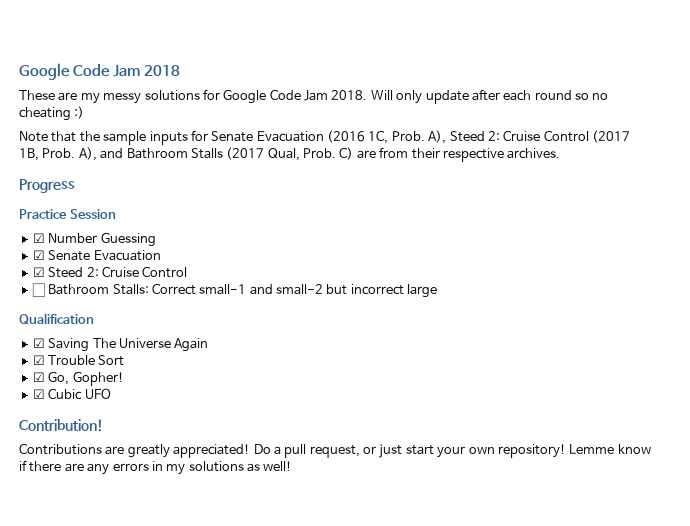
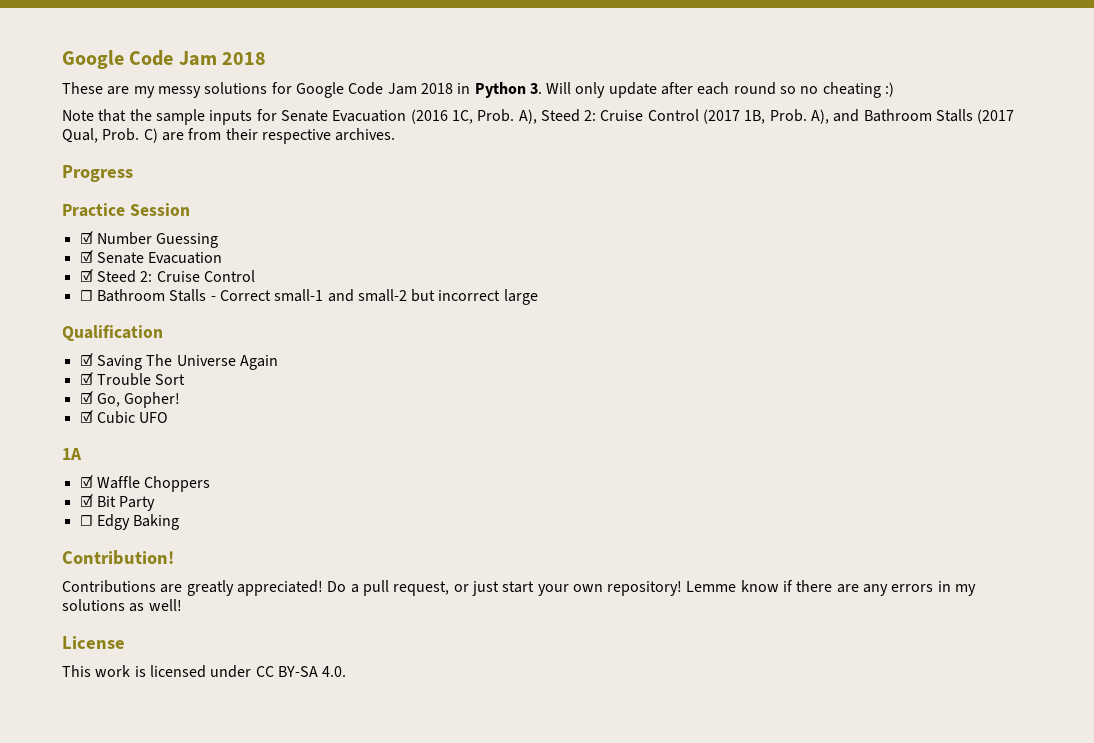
- These are my messy solutions for Google Code Jam 2018. Will only update after each round so no cheating :)
+ These are my messy solutions for Google Code Jam 2018 in Python 3. Will only update after each round so no cheating :)
- ☐ Bathroom Stalls: Correct small-1 and small-2 but incorrect large
+ ☐ Bathroom Stalls - Correct small-1 and small-2 but incorrect large
+ 1A
+ ☑ Waffle Choppers
+ ☑ Bit Party
+ ☐ Edgy Baking
+ License
+ This work is licensed under CC BY-SA 4.0.

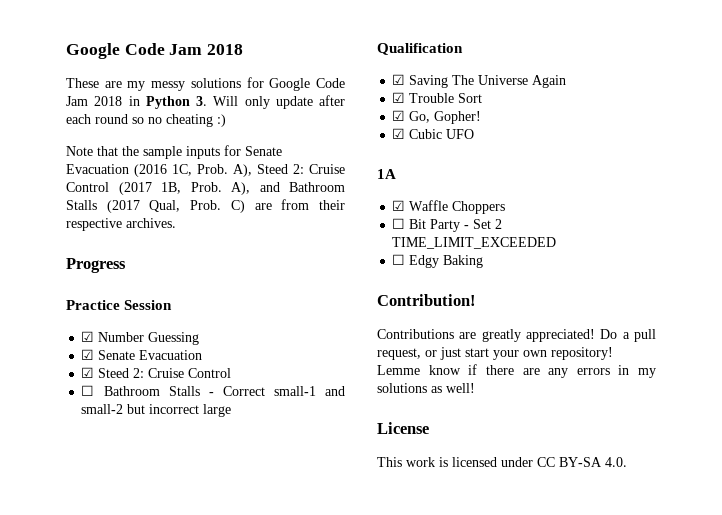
- ☑ Bit Party
+ ☐ Bit Party - Set 2 TIME_LIMIT_EXCEEDED

